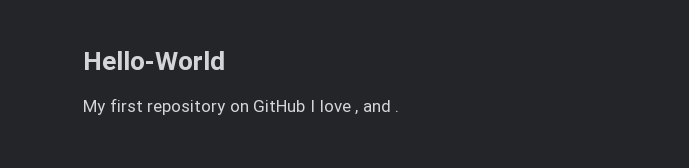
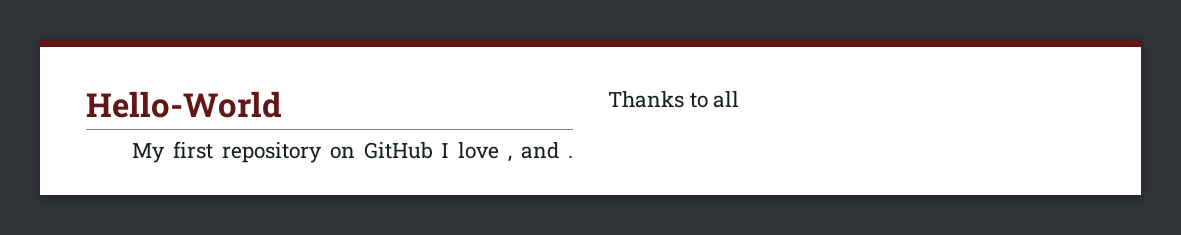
+ Thanks to all

